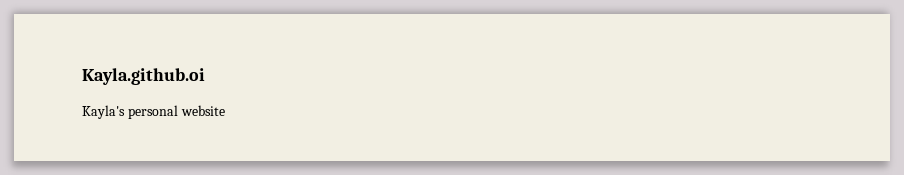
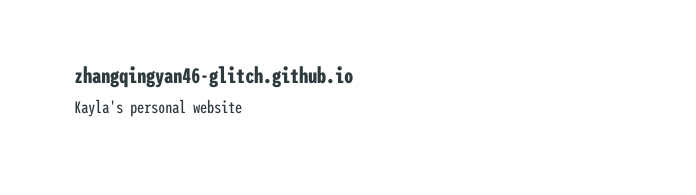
- Kayla.github.oi
+ zhangqingyan46-glitch.github.io

